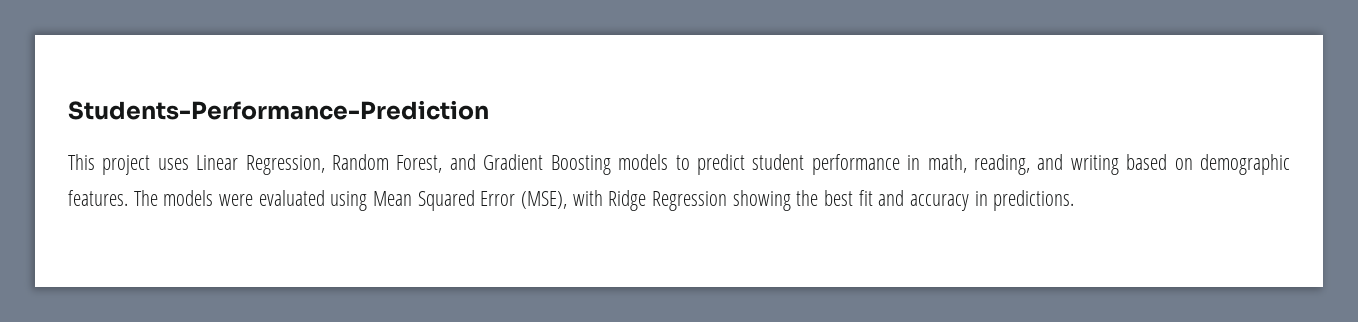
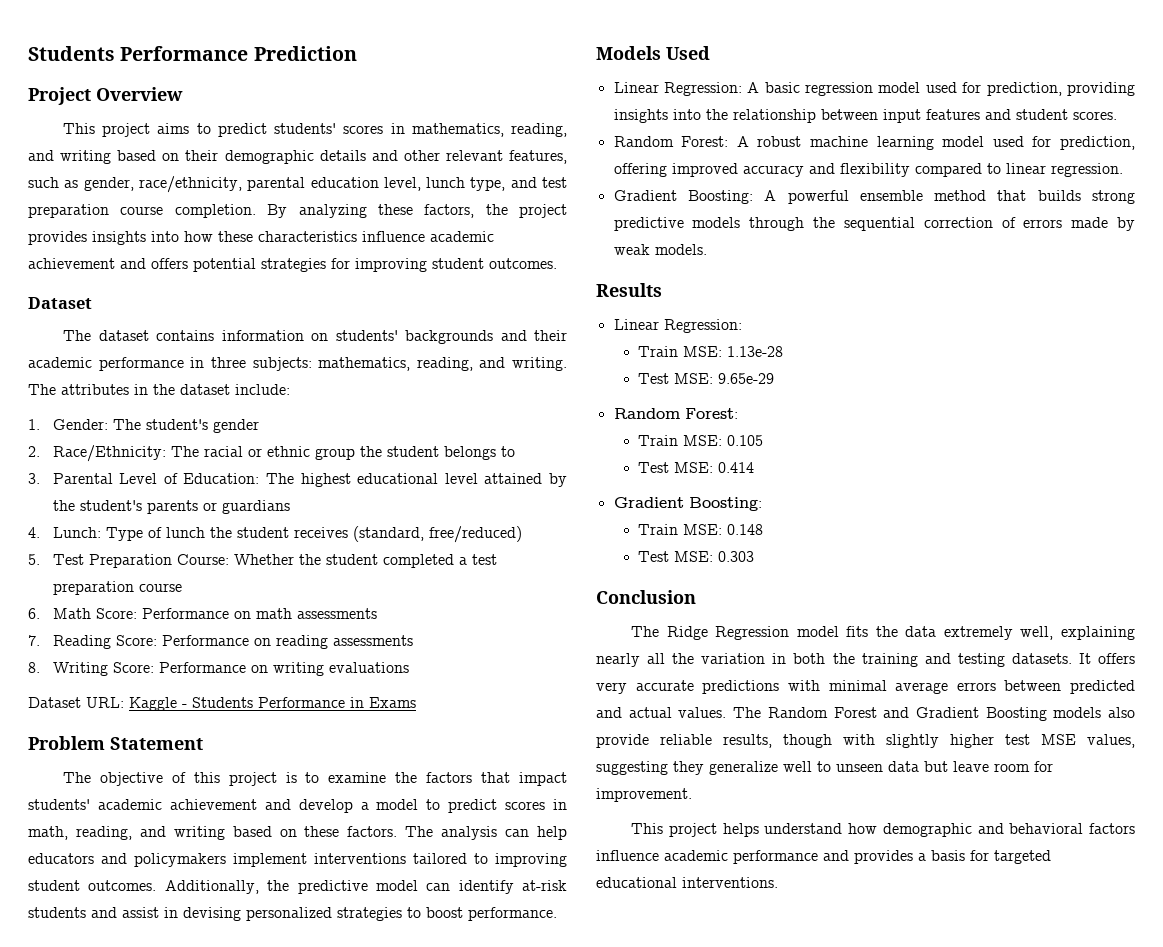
- Students-Performance-Prediction
- This project uses Linear Regression, Random Forest, and Gradient Boosting models to predict student performance in math, reading, and writing based on demographic features. The models were evaluated using Mean Squared Error (MSE), with Ridge Regression showing the best fit and accuracy in predictions.
+ Students Performance Prediction
+ Project Overview
+ This project aims to predict students' scores in mathematics, reading, and writing based on their demographic details and other relevant features, such as gender, race/ethnicity, parental education level, lunch type, and test preparation course completion. By analyzing these factors, the project provides insights into how these characteristics influence academic achievement and offers potential strategies for improving student outcomes.
+ Dataset
+ The dataset contains information on students' backgrounds and their academic performance in three subjects: mathematics, reading, and writing. The attributes in the dataset include:
+ 1. Gender: The student's gender
+ 2. Race/Ethnicity: The racial or ethnic group the student belongs to
+ 3. Parental Level of Education: The highest educational level attained by the student's parents or guardians
+ 4. Lunch: Type of lunch the student receives (standard, free/reduced)
+ 5. Test Preparation Course: Whether the student completed a test preparation course
+ 6. Math Score: Performance on math assessments
+ 7. Reading Score: Performance on reading assessments
+ 8. Writing Score: Performance on writing evaluations
+ Dataset URL: Kaggle - Students Performance in Exams
+ Problem Statement
+ The objective of this project is to examine the factors that impact students' academic achievement and develop a model to predict scores in math, reading, and writing based on these factors. The analysis can help educators and policymakers implement interventions tailored to improving student outcomes. Additionally, the predictive model can identify at-risk students and assist in devising personalized strategies to boost performance.
+ Models Used
+ Linear Regression: A basic regression model used for prediction, providing insights into the relationship between input features and student scores.
+ Random Forest: A robust machine learning model used for prediction, offering improved accuracy and flexibility compared to linear regression.
+ Gradient Boosting: A powerful ensemble method that builds strong predictive models through the sequential correction of errors made by weak models.
+ Results
+ Linear Regression:
+ Train MSE: 1.13e-28
+ Test MSE: 9.65e-29
+ Random Forest:
+ Train MSE: 0.105
+ Test MSE: 0.414
+ Gradient Boosting:
+ Train MSE: 0.148
+ Test MSE: 0.303
+ Conclusion
+ The Ridge Regression model fits the data extremely well, explaining nearly all the variation in both the training and testing datasets. It offers very accurate predictions with minimal average errors between predicted and actual values. The Random Forest and Gradient Boosting models also provide reliable results, though with slightly higher test MSE values, suggesting they generalize well to unseen data but leave room for improvement.
+ This project helps understand how demographic and behavioral factors influence academic performance and provides a basis for targeted educational interventions.

